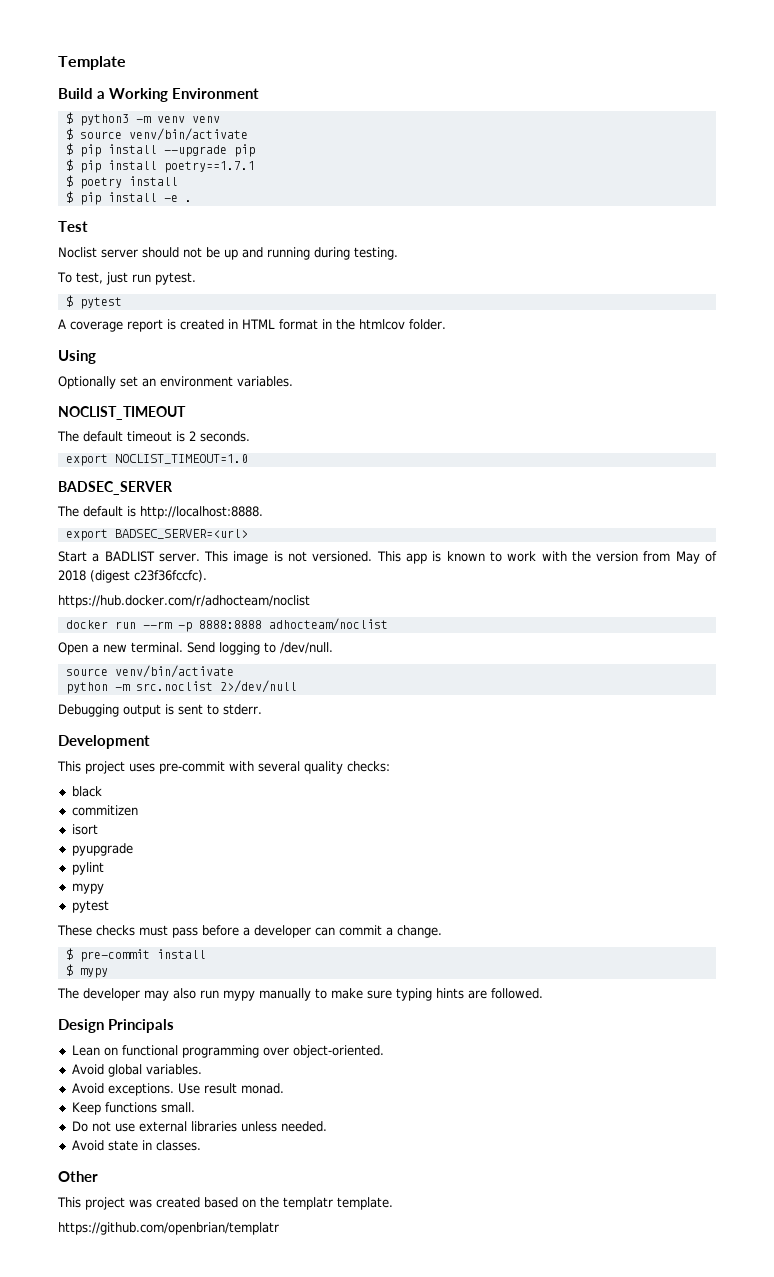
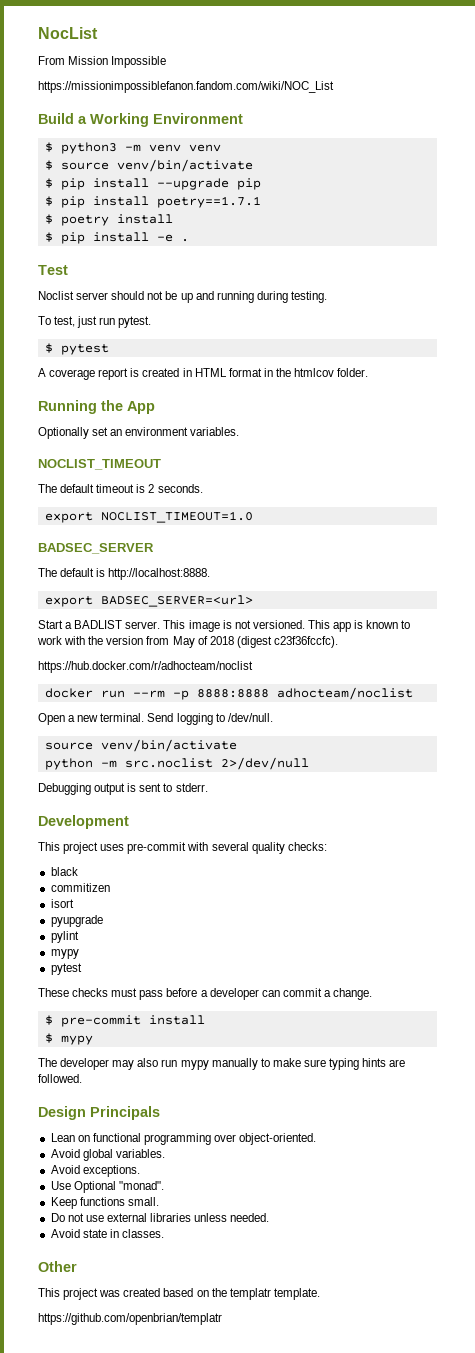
- Template
+ NocList
+ From Mission Impossible
+ https://missionimpossiblefanon.fandom.com/wiki/NOC_List
- Using
+ Running the App
- Avoid exceptions. Use result monad.
+ Avoid exceptions.
+ Use Optional "monad".

